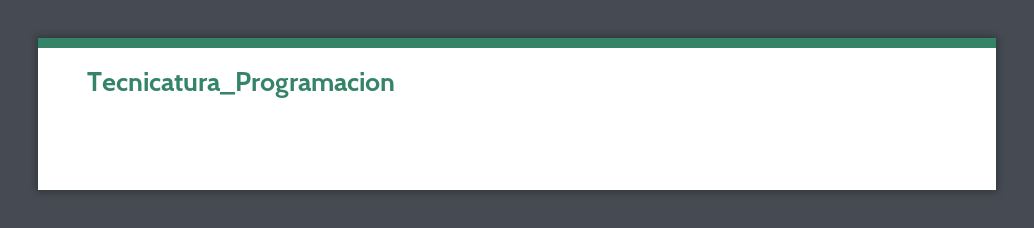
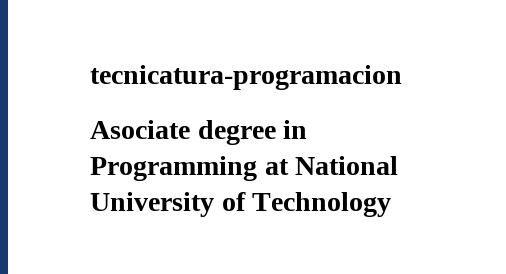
- Tecnicatura_Programacion
+ tecnicatura-programacion
+ Asociate degree in Programming at National University of Technology

